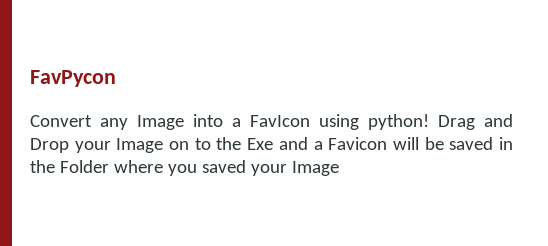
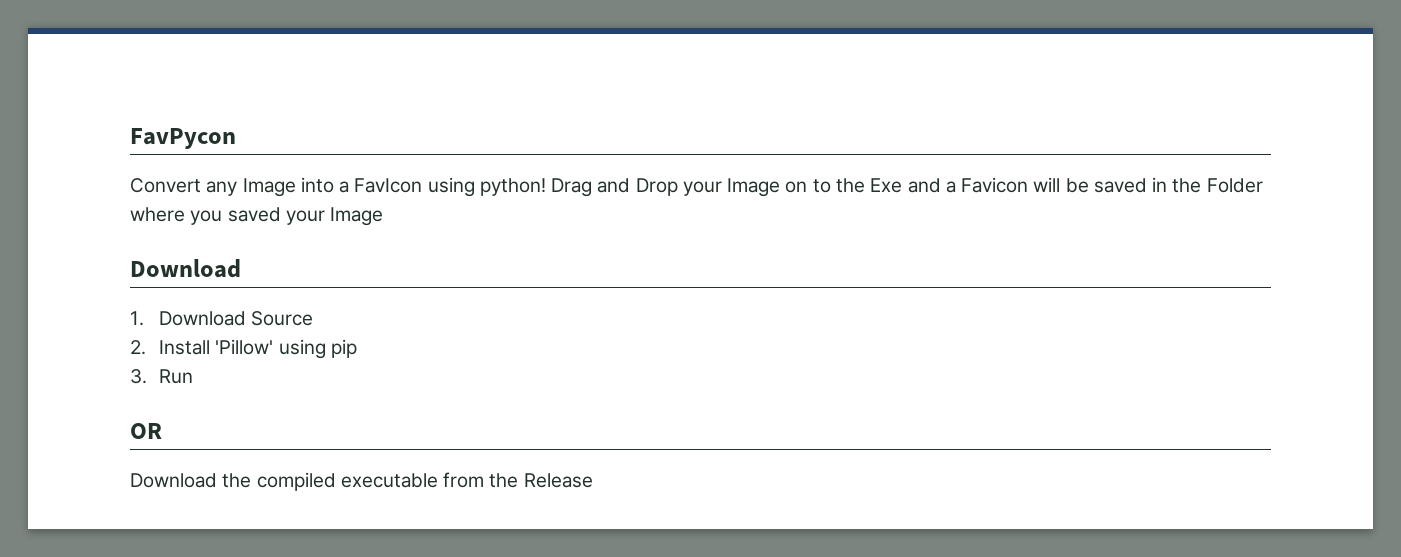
  Drag and Drop your Image on to the Exe and a Favicon will be saved in the Folder where you saved your Image
+ Download
+ 1. Download Source
+ 2. Install 'Pillow' using pip
+ 3. Run
+ OR
+ Download the compiled executable from the Release

